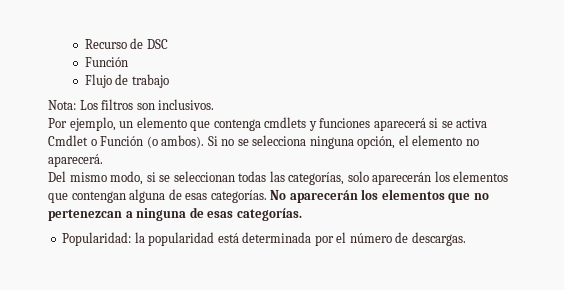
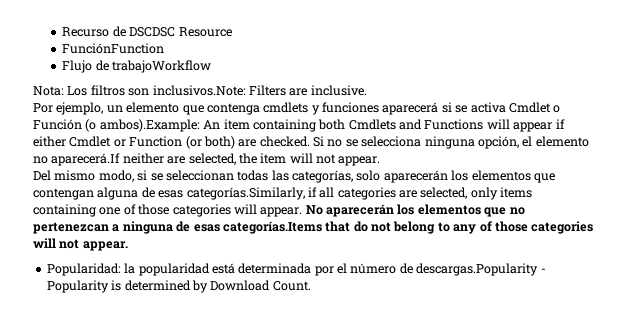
- Recurso de DSC
- Función
+ Recurso de DSCDSC Resource
+ FunciónFunction
- Flujo de trabajo
+ Flujo de trabajoWorkflow
- Nota: Los filtros son inclusivos.
+ Nota: Los filtros son inclusivos.Note: Filters are inclusive.
- Por ejemplo, un elemento que contenga cmdlets y funciones aparecerá si se activa Cmdlet o Función (o ambos).
+ Por ejemplo, un elemento que contenga cmdlets y funciones aparecerá si se activa Cmdlet o Función (o ambos).Example: An item containing both Cmdlets and Functions will appear if either Cmdlet or Function (or both) are checked.
- Si no se selecciona ninguna opción, el elemento no aparecerá.
+ Si no se selecciona ninguna opción, el elemento no aparecerá.If neither are selected, the item will not appear.
- Del mismo modo, si se seleccionan todas las categorías, solo aparecerán los elementos que contengan alguna de esas categorías.
+ Del mismo modo, si se seleccionan todas las categorías, solo aparecerán los elementos que contengan alguna de esas categorías.Similarly, if all categories are selected, only items containing one of those categories will appear.
- No aparecerán los elementos que no pertenezcan a ninguna de esas categorías.
+ No aparecerán los elementos que no pertenezcan a ninguna de esas categorías.Items that do not belong to any of those categories will not appear.
- Popularidad: la popularidad está determinada por el número de descargas.
+ Popularidad: la popularidad está determinada por el número de descargas.Popularity - Popularity is determined by Download Count.

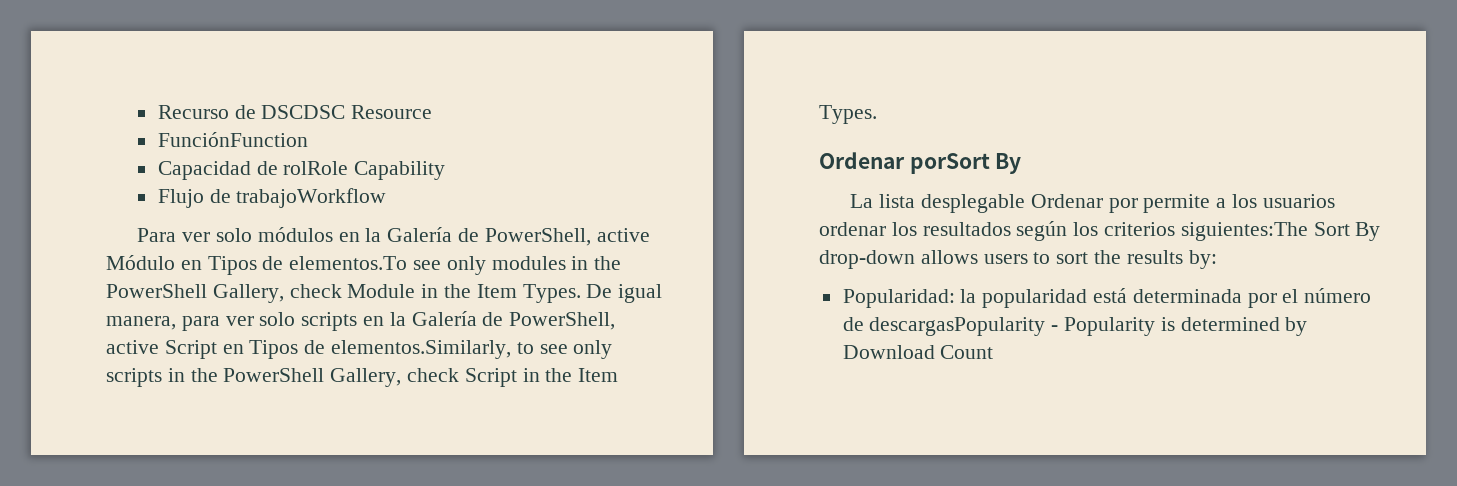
+ Capacidad de rolRole Capability
- Nota: Los filtros son inclusivos.Note: Filters are inclusive.
- Por ejemplo, un elemento que contenga cmdlets y funciones aparecerá si se activa Cmdlet o Función (o ambos).Example: An item containing both Cmdlets and Functions will appear if either Cmdlet or Function (or both) are checked. Si no se selecciona ninguna opción, el elemento no aparecerá.If neither are selected, the item will not appear.
- Del mismo modo, si se seleccionan todas las categorías, solo aparecerán los elementos que contengan alguna de esas categorías.Similarly, if all categories are selected, only items containing one of those categories will appear. No aparecerán los elementos que no pertenezcan a ninguna de esas categorías.Items that do not belong to any of those categories will not appear.
+ Para ver solo módulos en la Galería de PowerShell, active Módulo en Tipos de elementos.To see only modules in the PowerShell Gallery, check Module in the Item Types. De igual manera, para ver solo scripts en la Galería de PowerShell, active Script en Tipos de elementos.Similarly, to see only scripts in the PowerShell Gallery, check Script in the Item Types.
+ Ordenar porSort By
+ La lista desplegable Ordenar por permite a los usuarios ordenar los resultados según los criterios siguientes:The Sort By drop-down allows users to sort the results by:
- Popularidad: la popularidad está determinada por el número de descargas.Popularity - Popularity is determined by Download Count.
+ Popularidad: la popularidad está determinada por el número de descargasPopularity - Popularity is determined by Download Count

